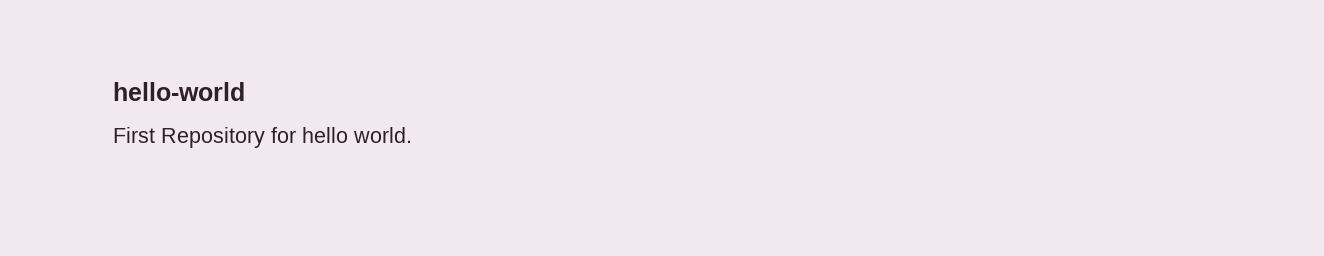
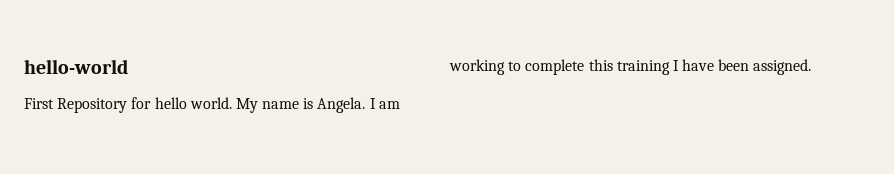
+ My name is Angela. I am working to complete this training I have been assigned.

